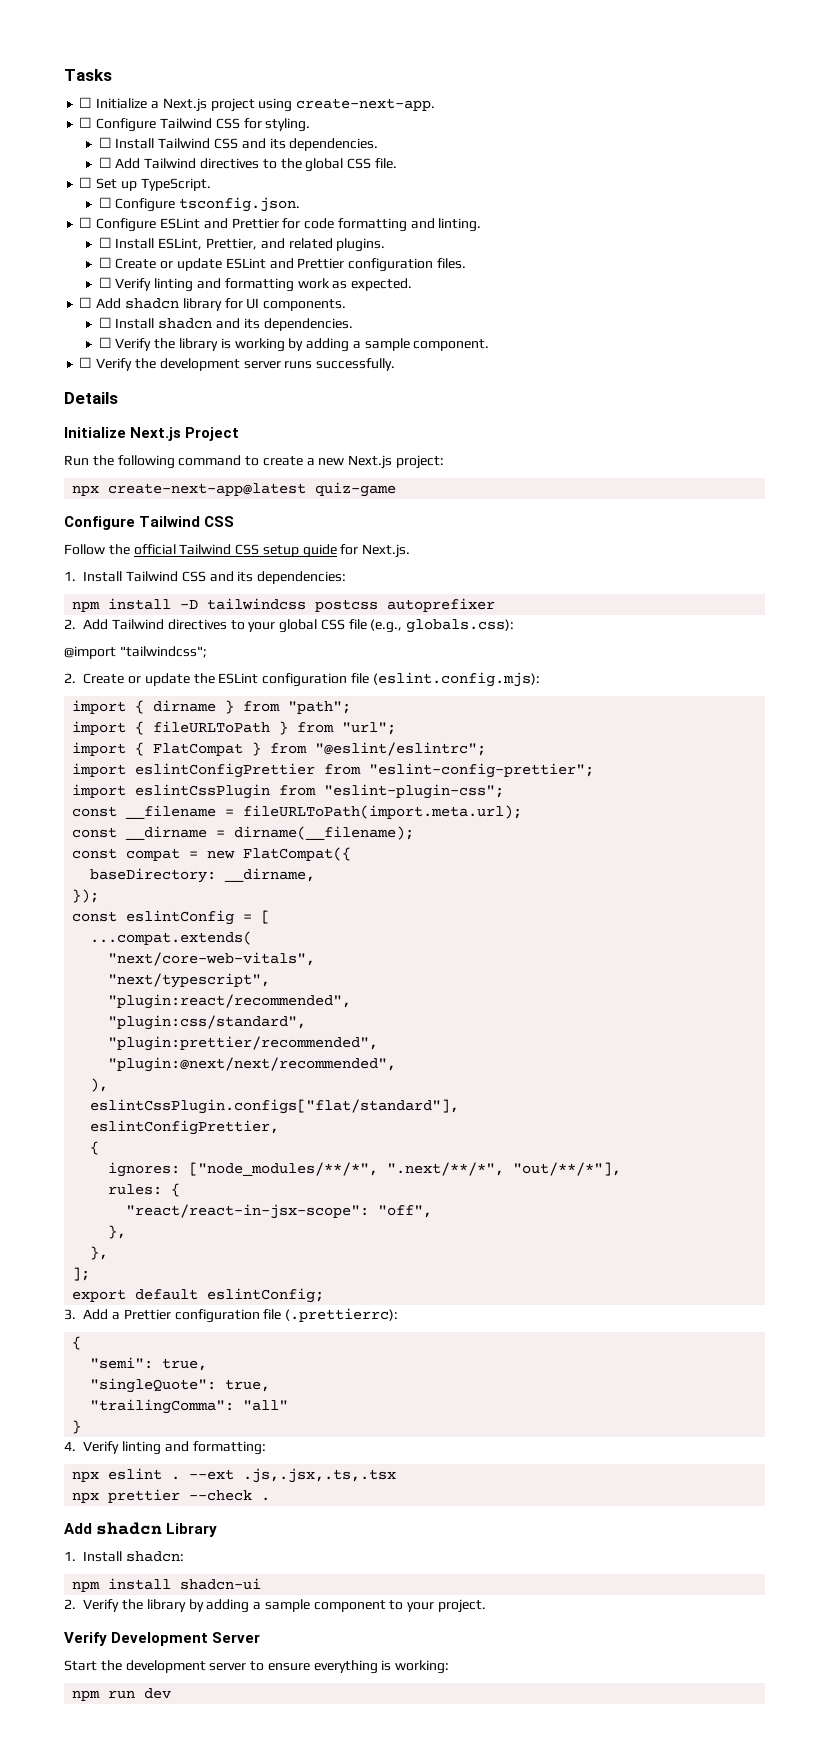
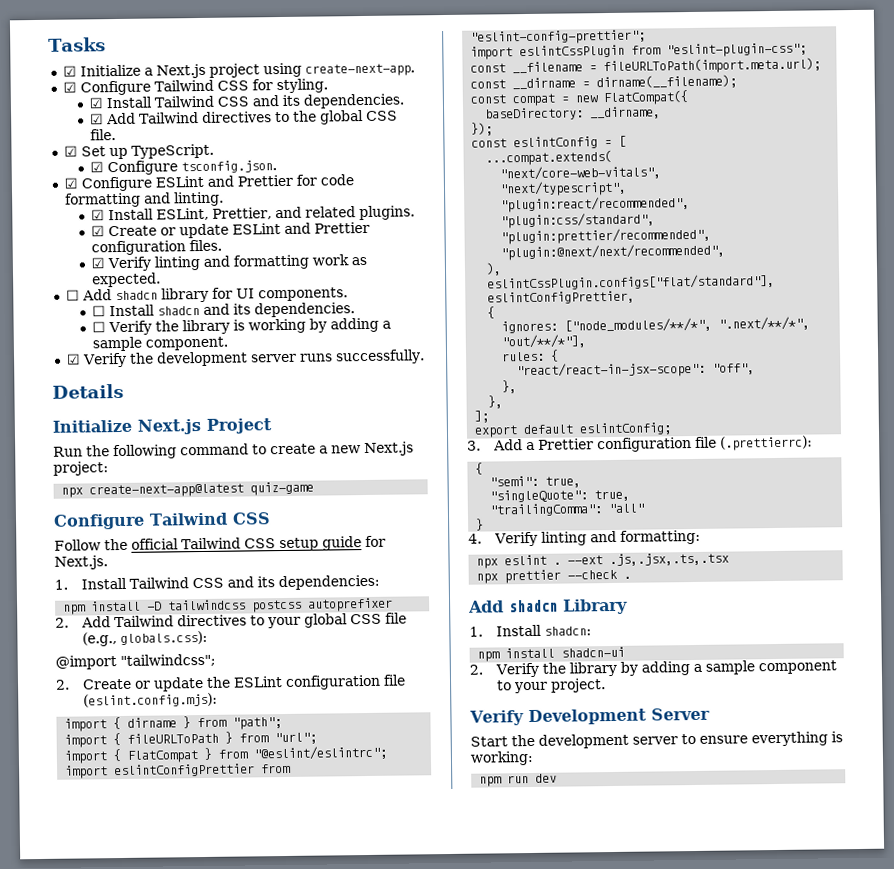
- ☐ Initialize a Next.js project using create-next-app.
+ ☑ Initialize a Next.js project using create-next-app.
- ☐ Configure Tailwind CSS for styling.
+ ☑ Configure Tailwind CSS for styling.
- ☐ Install Tailwind CSS and its dependencies.
+ ☑ Install Tailwind CSS and its dependencies.
- ☐ Add Tailwind directives to the global CSS file.
+ ☑ Add Tailwind directives to the global CSS file.
- ☐ Set up TypeScript.
+ ☑ Set up TypeScript.
- ☐ Configure tsconfig.json.
+ ☑ Configure tsconfig.json.
- ☐ Configure ESLint and Prettier for code formatting and linting.
+ ☑ Configure ESLint and Prettier for code formatting and linting.
- ☐ Install ESLint, Prettier, and related plugins.
+ ☑ Install ESLint, Prettier, and related plugins.
- ☐ Create or update ESLint and Prettier configuration files.
+ ☑ Create or update ESLint and Prettier configuration files.
- ☐ Verify linting and formatting work as expected.
+ ☑ Verify linting and formatting work as expected.
- ☐ Verify the development server runs successfully.
+ ☑ Verify the development server runs successfully.

